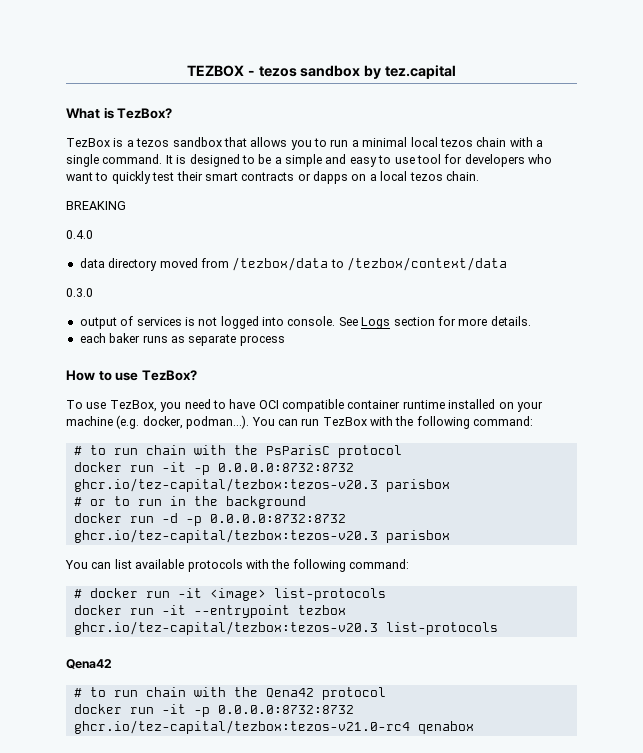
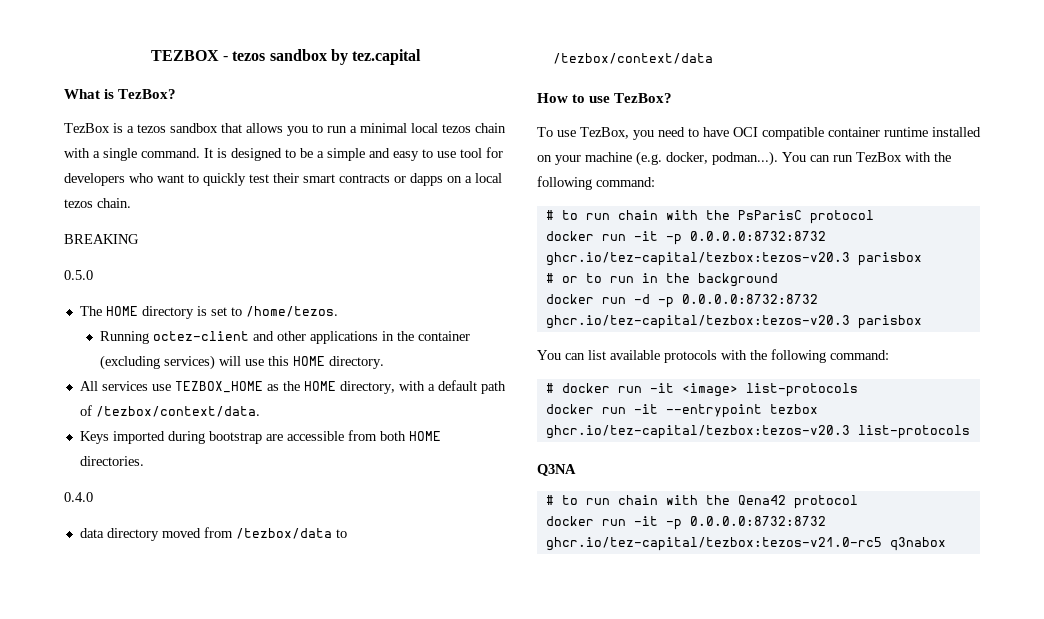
+ 0.5.0
+ The HOME directory is set to /home/tezos.
+ Running octez-client and other applications in the container (excluding services) will use this HOME directory.
+ All services use TEZBOX_HOME as the HOME directory, with a default path of /tezbox/context/data.
+ Keys imported during bootstrap are accessible from both HOME directories.
- 0.3.0
- output of services is not logged into console. See Logs section for more details.
- each baker runs as separate process
  docker run -it --entrypoint tezbox ghcr.io/tez-capital/tezbox:tezos-v20.3 list-protocols
- Qena42
+ Q3NA
- docker run -it -p 0.0.0.0:8732:8732 ghcr.io/tez-capital/tezbox:tezos-v21.0-rc4 qenabox
+ docker run -it -p 0.0.0.0:8732:8732 ghcr.io/tez-capital/tezbox:tezos-v21.0-rc5 q3nabox

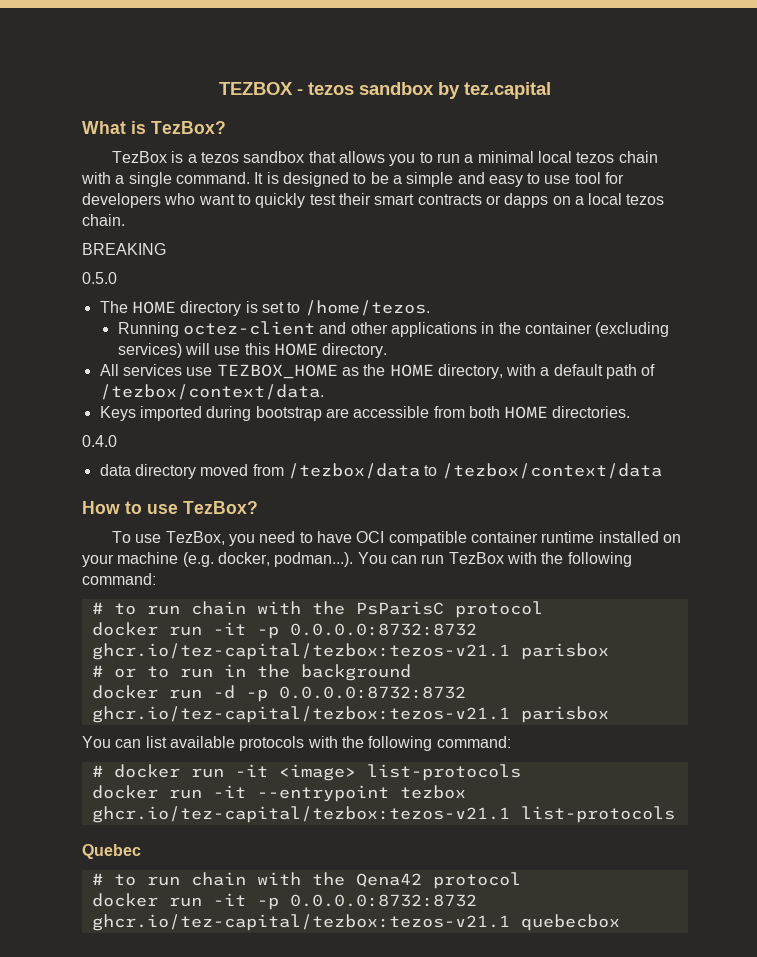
- docker run -it -p 0.0.0.0:8732:8732 ghcr.io/tez-capital/tezbox:tezos-v20.3 parisbox
+ docker run -it -p 0.0.0.0:8732:8732 ghcr.io/tez-capital/tezbox:tezos-v21.1 parisbox
- docker run -d -p 0.0.0.0:8732:8732 ghcr.io/tez-capital/tezbox:tezos-v20.3 parisbox
+ docker run -d -p 0.0.0.0:8732:8732 ghcr.io/tez-capital/tezbox:tezos-v21.1 parisbox
- docker run -it --entrypoint tezbox ghcr.io/tez-capital/tezbox:tezos-v20.3 list-protocols
- Q3NA
+ docker run -it --entrypoint tezbox ghcr.io/tez-capital/tezbox:tezos-v21.1 list-protocols
+ Quebec
- docker run -it -p 0.0.0.0:8732:8732 ghcr.io/tez-capital/tezbox:tezos-v21.0-rc5 q3nabox
+ docker run -it -p 0.0.0.0:8732:8732 ghcr.io/tez-capital/tezbox:tezos-v21.1 quebecbox

